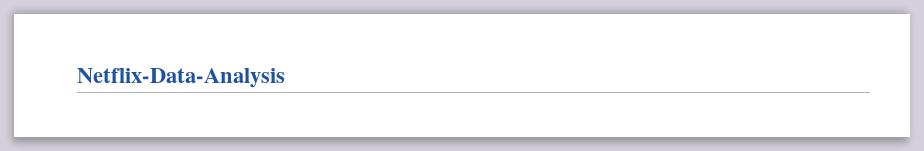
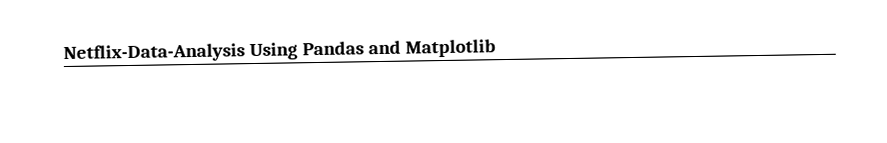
- Netflix-Data-Analysis
+ Netflix-Data-Analysis Using Pandas and Matplotlib

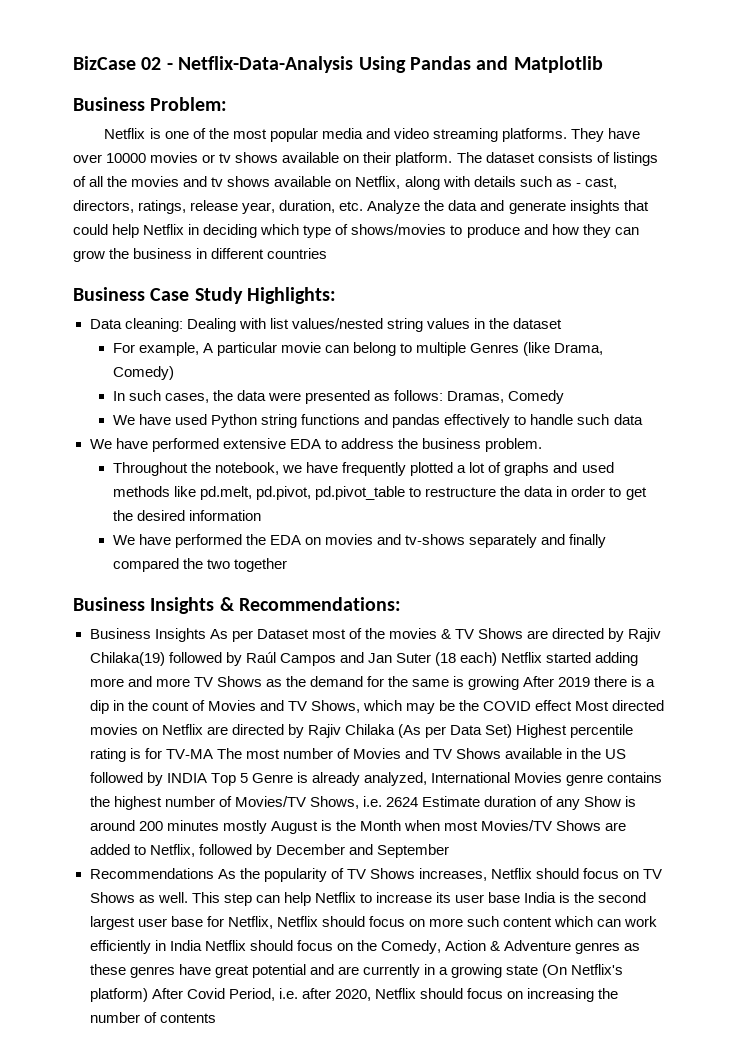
- Netflix-Data-Analysis Using Pandas and Matplotlib
+ BizCase 02 - Netflix-Data-Analysis Using Pandas and Matplotlib
+ Business Problem:
+ Netflix is one of the most popular media and video streaming platforms. They have over 10000 movies or tv shows available on their platform. The dataset consists of listings of all the movies and tv shows available on Netflix, along with details such as - cast, directors, ratings, release year, duration, etc. Analyze the data and generate insights that could help Netflix in deciding which type of shows/movies to produce and how they can grow the business in different countries
+ Business Case Study Highlights:
+ Data cleaning: Dealing with list values/nested string values in the dataset
+ For example, A particular movie can belong to multiple Genres (like Drama, Comedy)
+ In such cases, the data were presented as follows: Dramas, Comedy
+ We have used Python string functions and pandas effectively to handle such data
+ We have performed extensive EDA to address the business problem.
+ Throughout the notebook, we have frequently plotted a lot of graphs and used methods like pd.melt, pd.pivot, pd.pivot_table to restructure the data in order to get the desired information
+ We have performed the EDA on movies and tv-shows separately and finally compared the two together
+ Business Insights & Recommendations:
+ Business Insights As per Dataset most of the movies & TV Shows are directed by Rajiv Chilaka(19) followed by Raúl Campos and Jan Suter (18 each) Netflix started adding more and more TV Shows as the demand for the same is growing After 2019 there is a dip in the count of Movies and TV Shows, which may be the COVID effect Most directed movies on Netflix are directed by Rajiv Chilaka (As per Data Set) Highest percentile rating is for TV-MA The most number of Movies and TV Shows available in the US followed by INDIA Top 5 Genre is already analyzed, International Movies genre contains the highest number of Movies/TV Shows, i.e. 2624 Estimate duration of any Show is around 200 minutes mostly August is the Month when most Movies/TV Shows are added to Netflix, followed by December and September
+ Recommendations As the popularity of TV Shows increases, Netflix should focus on TV Shows as well. This step can help Netflix to increase its user base India is the second largest user base for Netflix, Netflix should focus on more such content which can work efficiently in India Netflix should focus on the Comedy, Action & Adventure genres as these genres have great potential and are currently in a growing state (On Netflix's platform) After Covid Period, i.e. after 2020, Netflix should focus on increasing the number of contents

